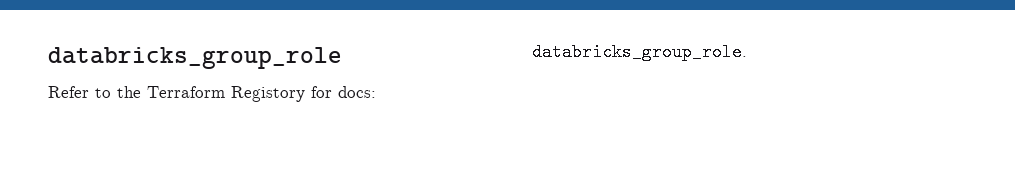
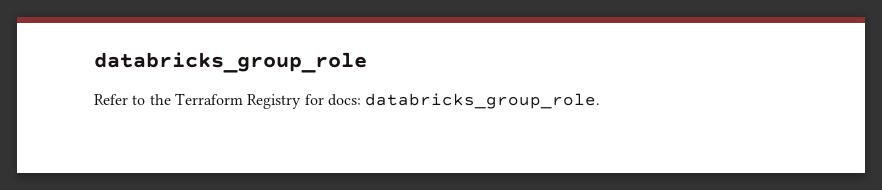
- Refer to the Terraform Registory for docs: databricks_group_role.
+ Refer to the Terraform Registry for docs: databricks_group_role.

